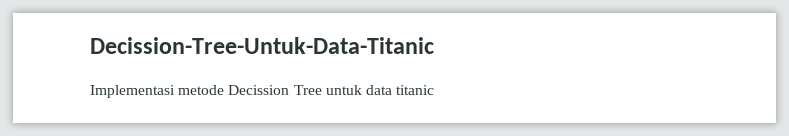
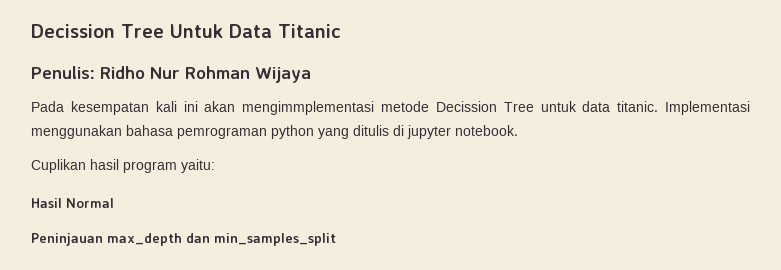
- Decission-Tree-Untuk-Data-Titanic
- Implementasi metode Decission Tree untuk data titanic
+ Decission Tree Untuk Data Titanic
+ Penulis: Ridho Nur Rohman Wijaya
+ Pada kesempatan kali ini akan mengimmplementasi metode Decission Tree untuk data titanic. Implementasi menggunakan bahasa pemrograman python yang ditulis di jupyter notebook.
+ Cuplikan hasil program yaitu:
+ Hasil Normal
+ Peninjauan max_depth dan min_samples_split

